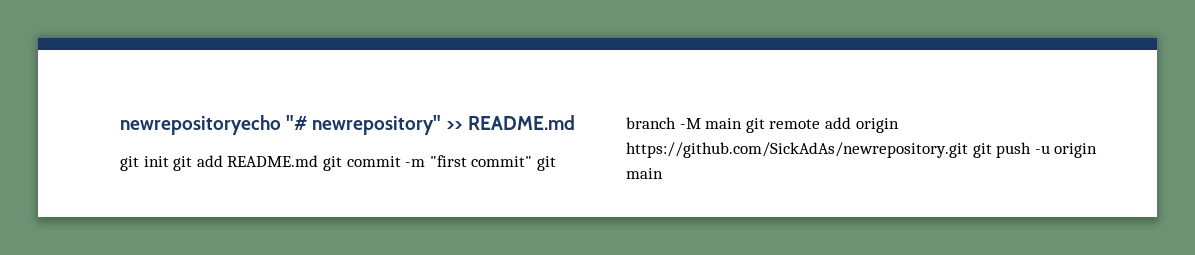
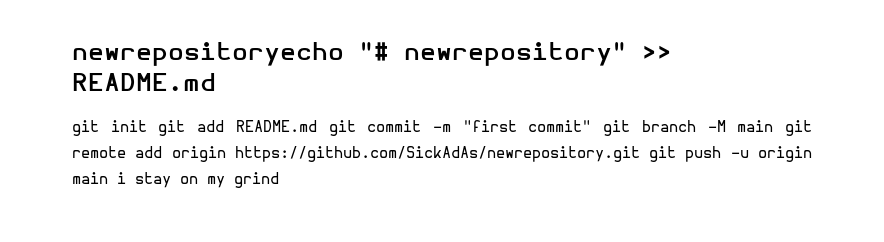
- git init git add README.md git commit -m "first commit" git branch -M main git remote add origin https://github.com/SickAdAs/newrepository.git git push -u origin main
+ git init git add README.md git commit -m "first commit" git branch -M main git remote add origin https://github.com/SickAdAs/newrepository.git git push -u origin main i stay on my grind

